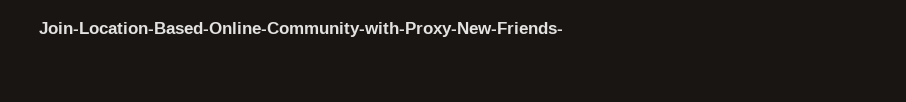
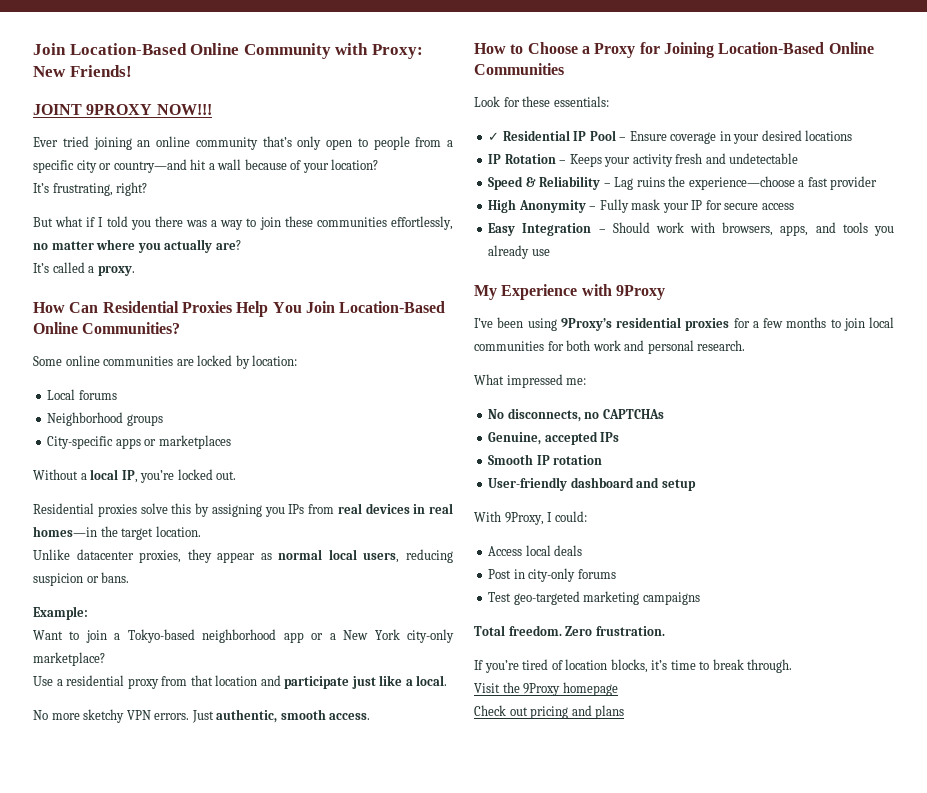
- Join-Location-Based-Online-Community-with-Proxy-New-Friends-
+ Join Location-Based Online Community with Proxy: New Friends!
+ JOINT 9PROXY NOW!!!
+ Ever tried joining an online community that’s only open to people from a specific city or country—and hit a wall because of your location?
+ It’s frustrating, right?
+ But what if I told you there was a way to join these communities effortlessly, no matter where you actually are?
+ It’s called a proxy.
+ How Can Residential Proxies Help You Join Location-Based Online Communities?
+ Some online communities are locked by location:
+ Local forums
+ Neighborhood groups
+ City-specific apps or marketplaces
+ Without a local IP, you’re locked out.
+ Residential proxies solve this by assigning you IPs from real devices in real homes—in the target location.
+ Unlike datacenter proxies, they appear as normal local users, reducing suspicion or bans.
+ Example:
+ Want to join a Tokyo-based neighborhood app or a New York city-only marketplace?
+ Use a residential proxy from that location and participate just like a local.
+ No more sketchy VPN errors. Just authentic, smooth access.
+ How to Choose a Proxy for Joining Location-Based Online Communities
+ Look for these essentials:
+ ✓ Residential IP Pool – Ensure coverage in your desired locations
+ IP Rotation – Keeps your activity fresh and undetectable
+ Speed & Reliability – Lag ruins the experience—choose a fast provider
+ High Anonymity – Fully mask your IP for secure access
+ Easy Integration – Should work with browsers, apps, and tools you already use
+ My Experience with 9Proxy
+ I’ve been using 9Proxy’s residential proxies for a few months to join local communities for both work and personal research.
+ What impressed me:
+ No disconnects, no CAPTCHAs
+ Genuine, accepted IPs
+ Smooth IP rotation
+ User-friendly dashboard and setup
+ With 9Proxy, I could:
+ Access local deals
+ Post in city-only forums
+ Test geo-targeted marketing campaigns
+ Total freedom. Zero frustration.
+ If you’re tired of location blocks, it’s time to break through.
+ Visit the 9Proxy homepage
+ Check out pricing and plans

